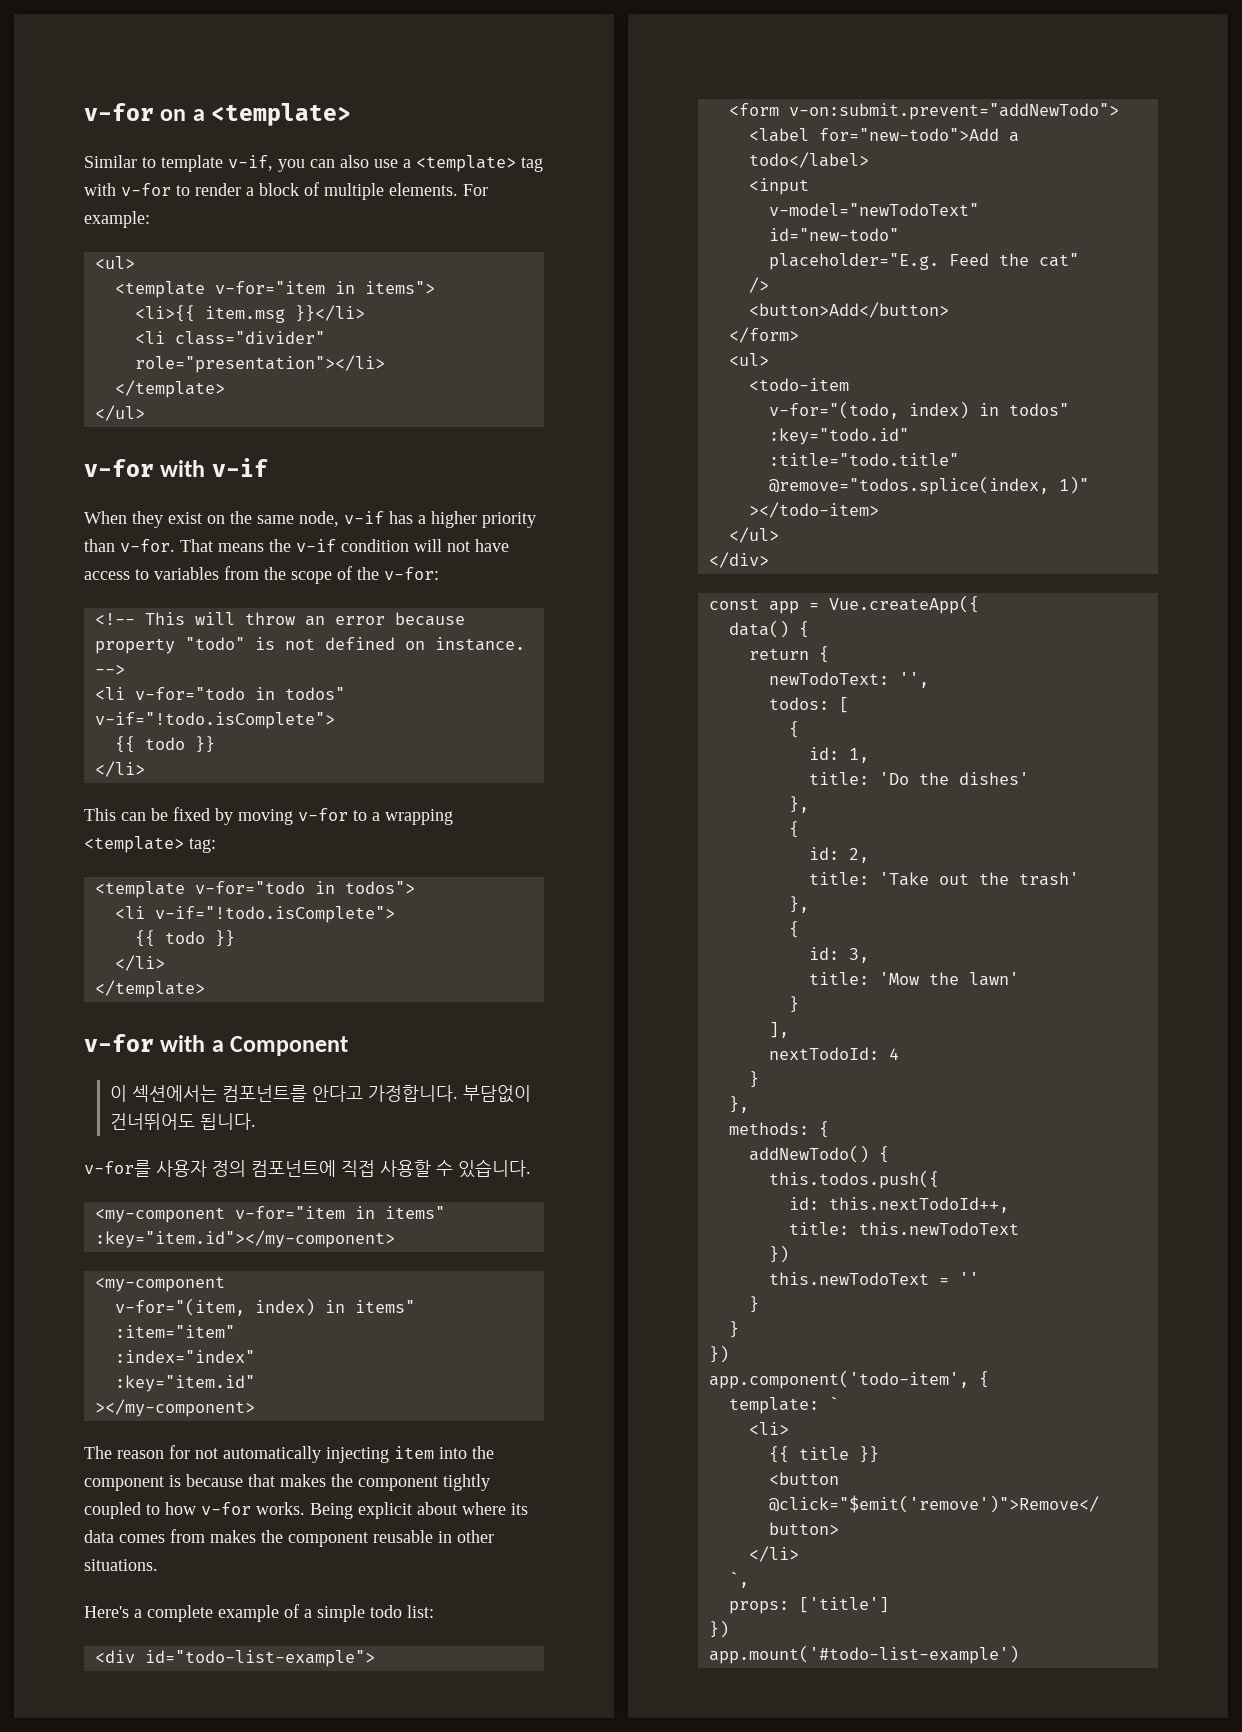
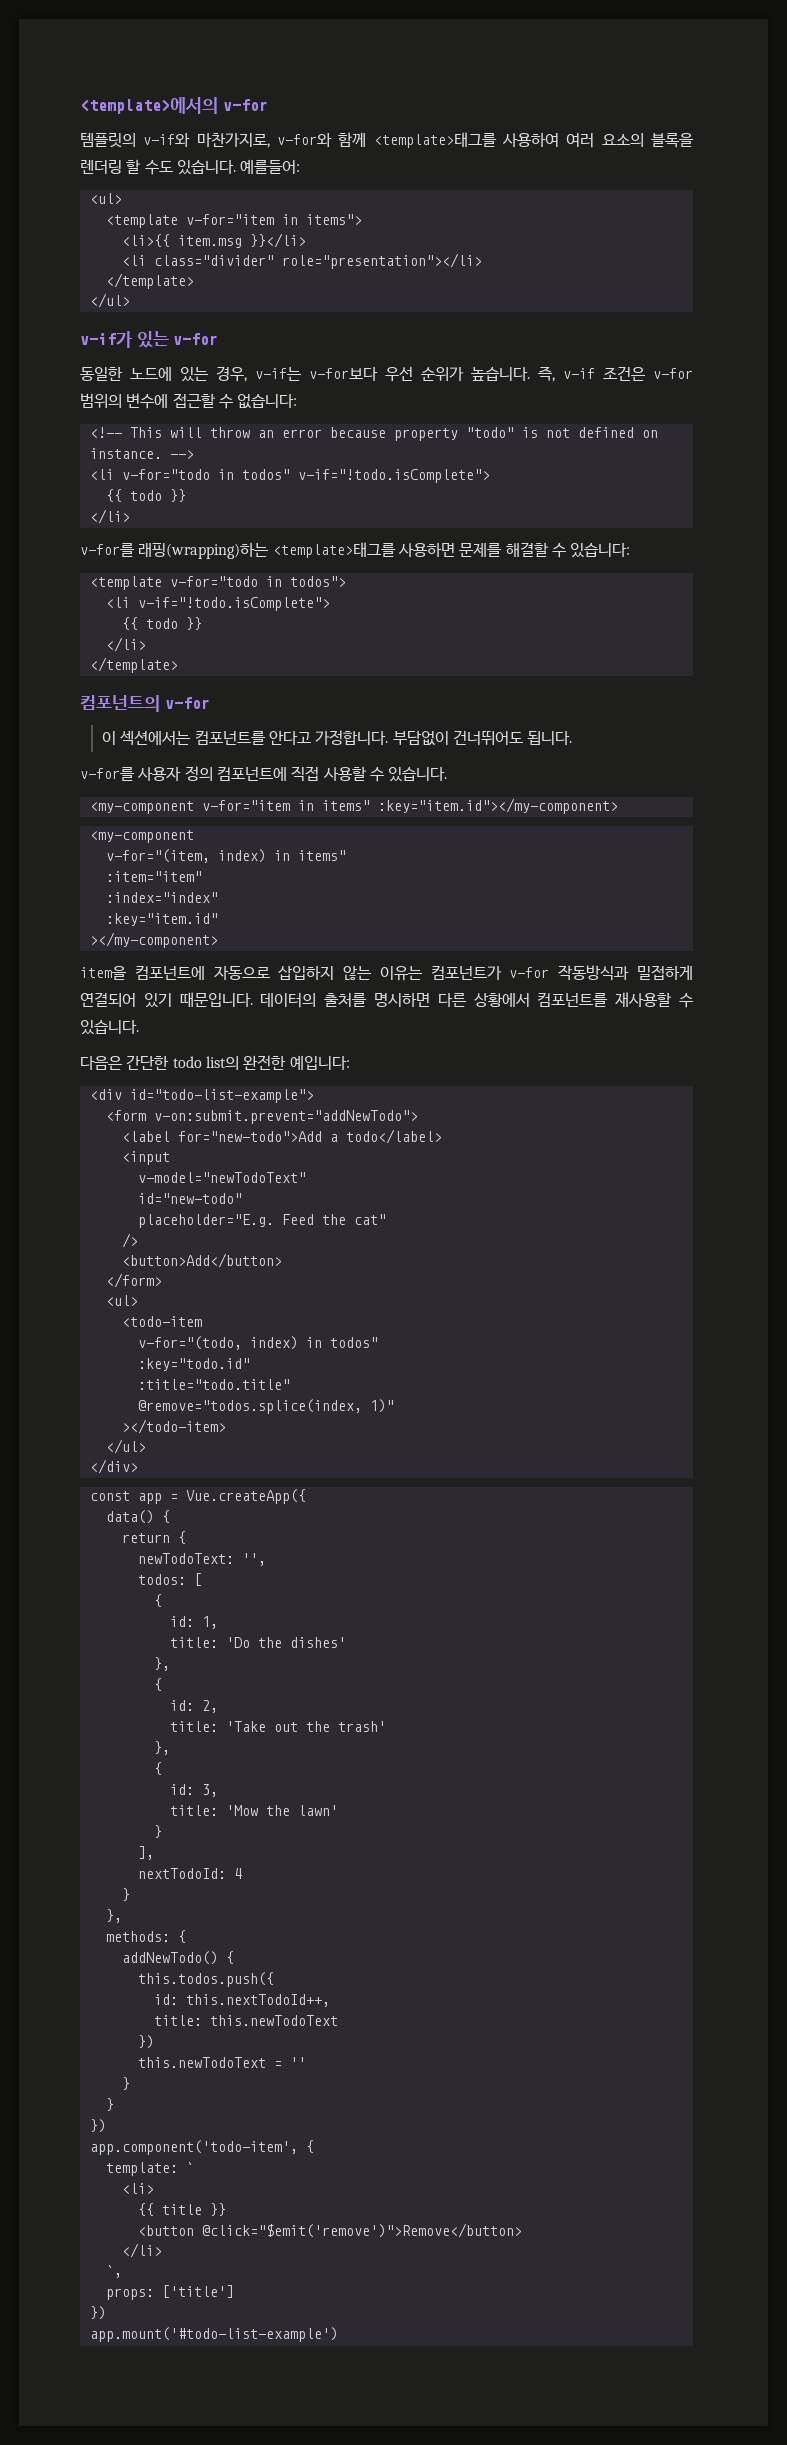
- v-for on a <template>
- Similar to template v-if, you can also use a <template> tag with v-for to render a block of multiple elements. For example:
+ <template>에서의 v-for
+ 템플릿의 v-if와 마찬가지로, v-for와 함께 <template>태그를 사용하여 여러 요소의 블록을 렌더링 할 수도 있습니다. 예를들어:
- v-for with v-if
- When they exist on the same node, v-if has a higher priority than v-for. That means the v-if condition will not have access to variables from the scope of the v-for:
+ v-if가 있는 v-for
+ 동일한 노드에 있는 경우, v-if는 v-for보다 우선 순위가 높습니다. 즉, v-if 조건은 v-for 범위의 변수에 접근할 수 없습니다:
- This can be fixed by moving v-for to a wrapping <template> tag:
+ v-for를 래핑(wrapping)하는 <template>태그를 사용하면 문제를 해결할 수 있습니다:
- v-for with a Component
+ 컴포넌트의 v-for
- The reason for not automatically injecting item into the component is because that makes the component tightly coupled to how v-for works. Being explicit about where its data comes from makes the component reusable in other situations.
- Here's a complete example of a simple todo list:
+ item을 컴포넌트에 자동으로 삽입하지 않는 이유는 컴포넌트가 v-for 작동방식과 밀접하게 연결되어 있기 때문입니다. 데이터의 출처를 명시하면 다른 상황에서 컴포넌트를 재사용할 수 있습니다.
+ 다음은 간단한 todo list의 완전한 예입니다:

